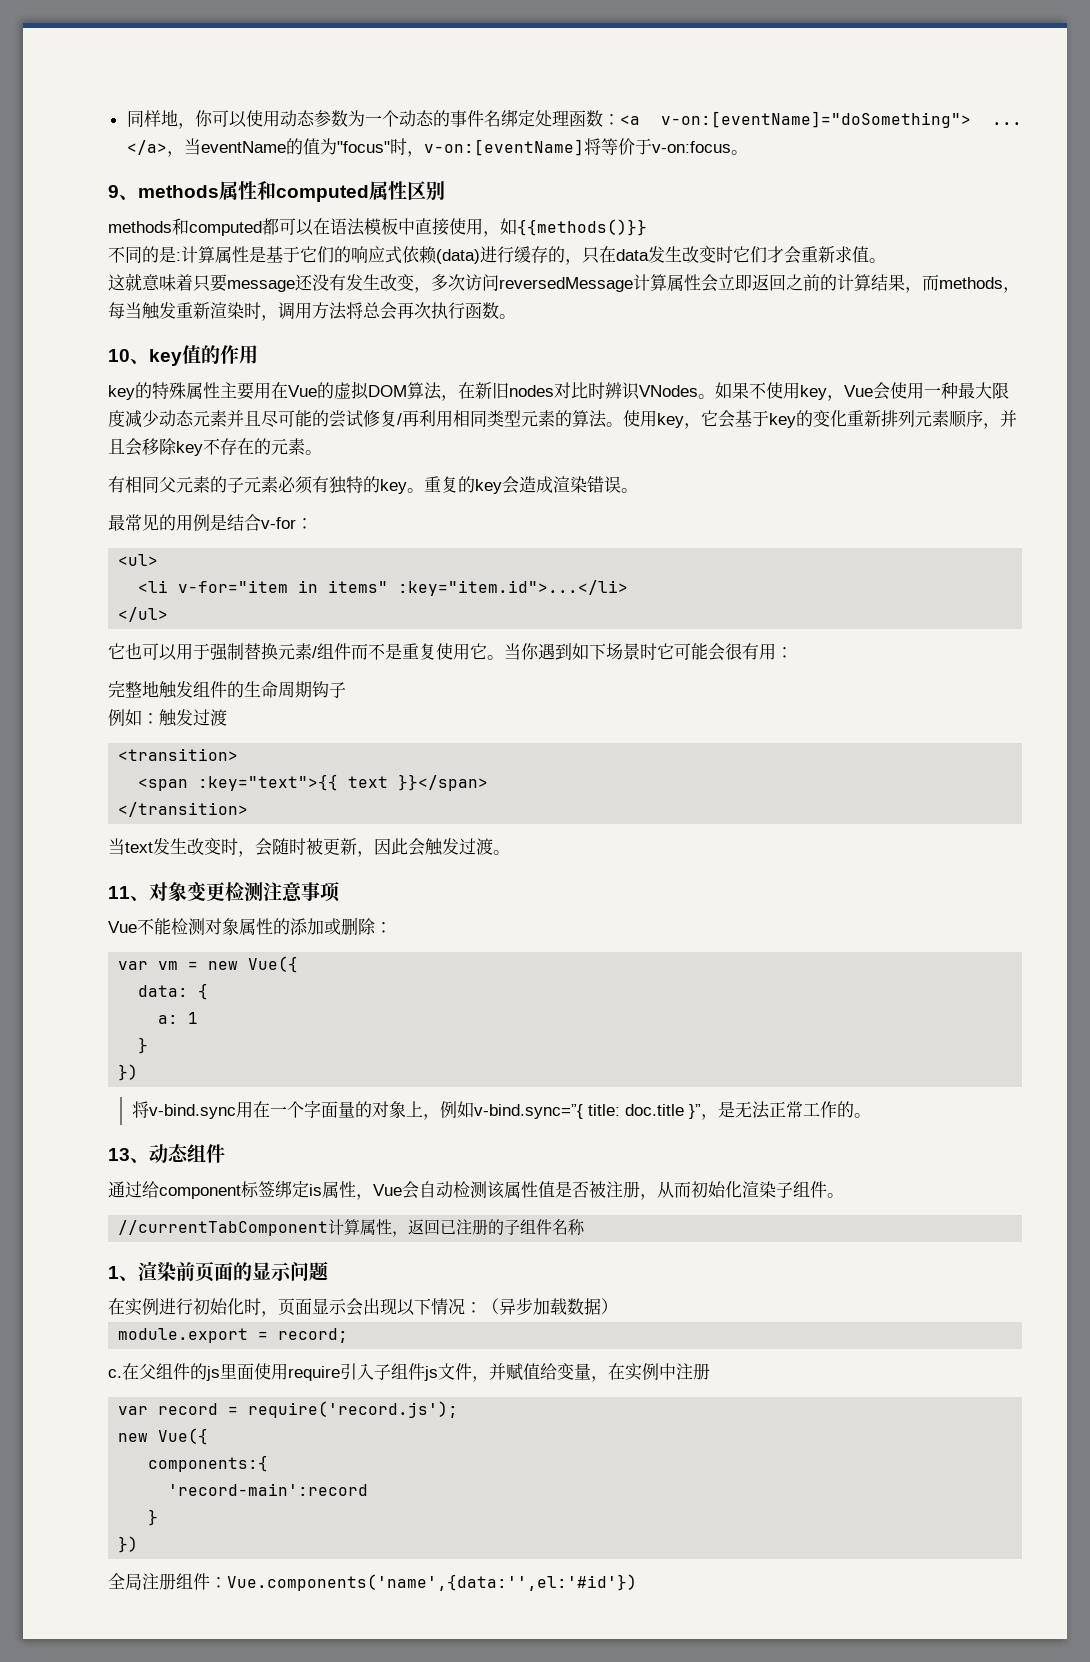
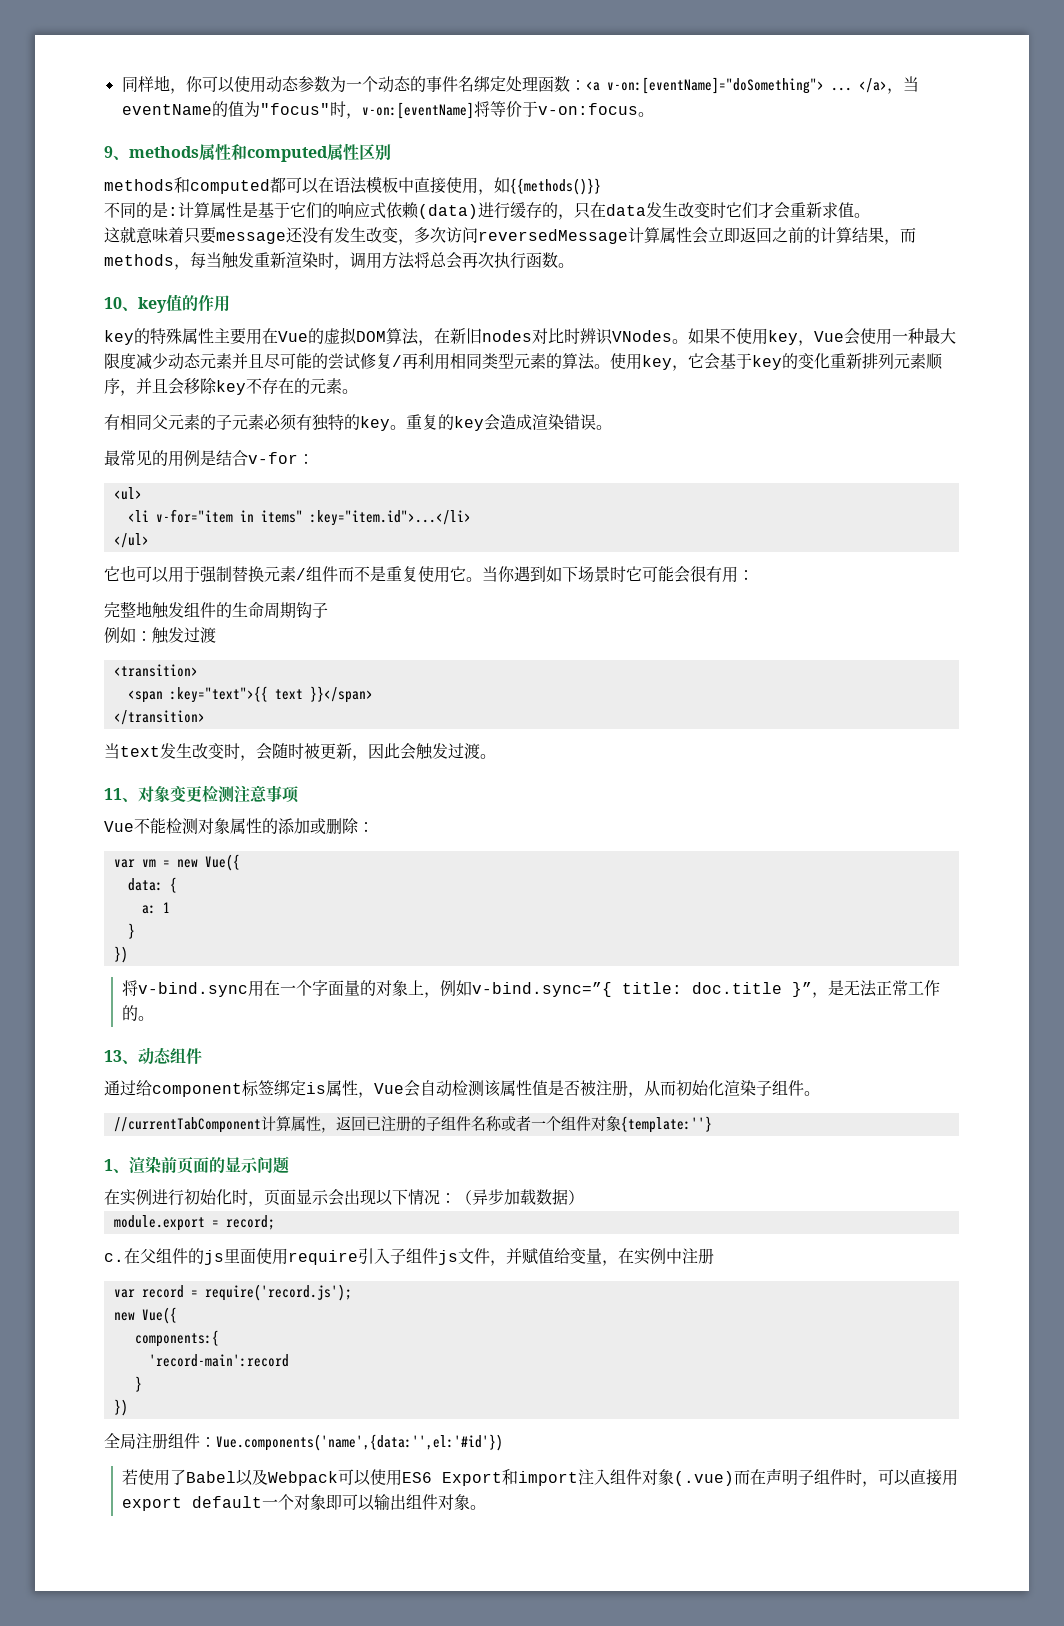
- //currentTabComponent计算属性，返回已注册的子组件名称
+ //currentTabComponent计算属性，返回已注册的子组件名称或者一个组件对象{template:''}
+ 若使用了Babel以及Webpack可以使用ES6 Export和import注入组件对象(.vue)而在声明子组件时，可以直接用export default一个对象即可以输出组件对象。

